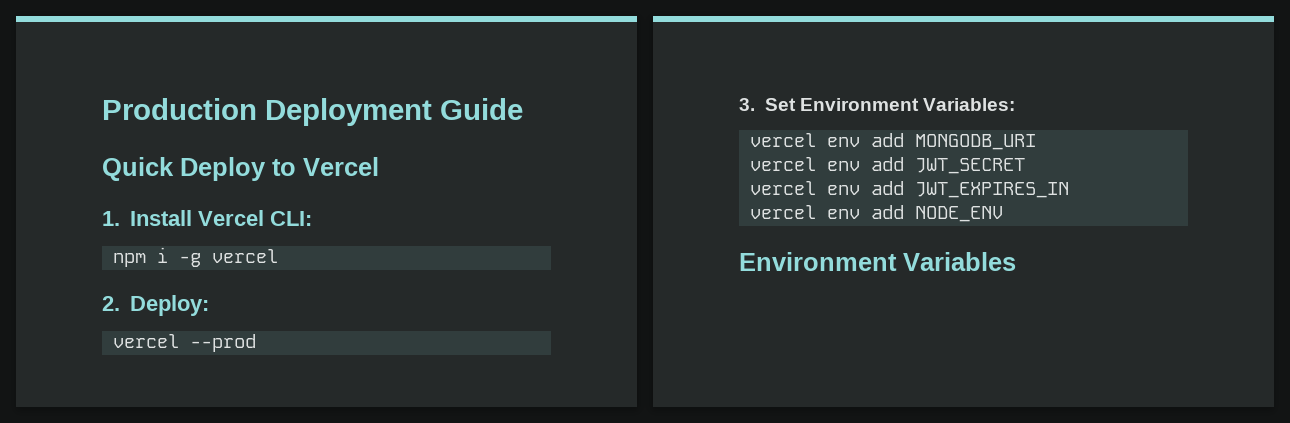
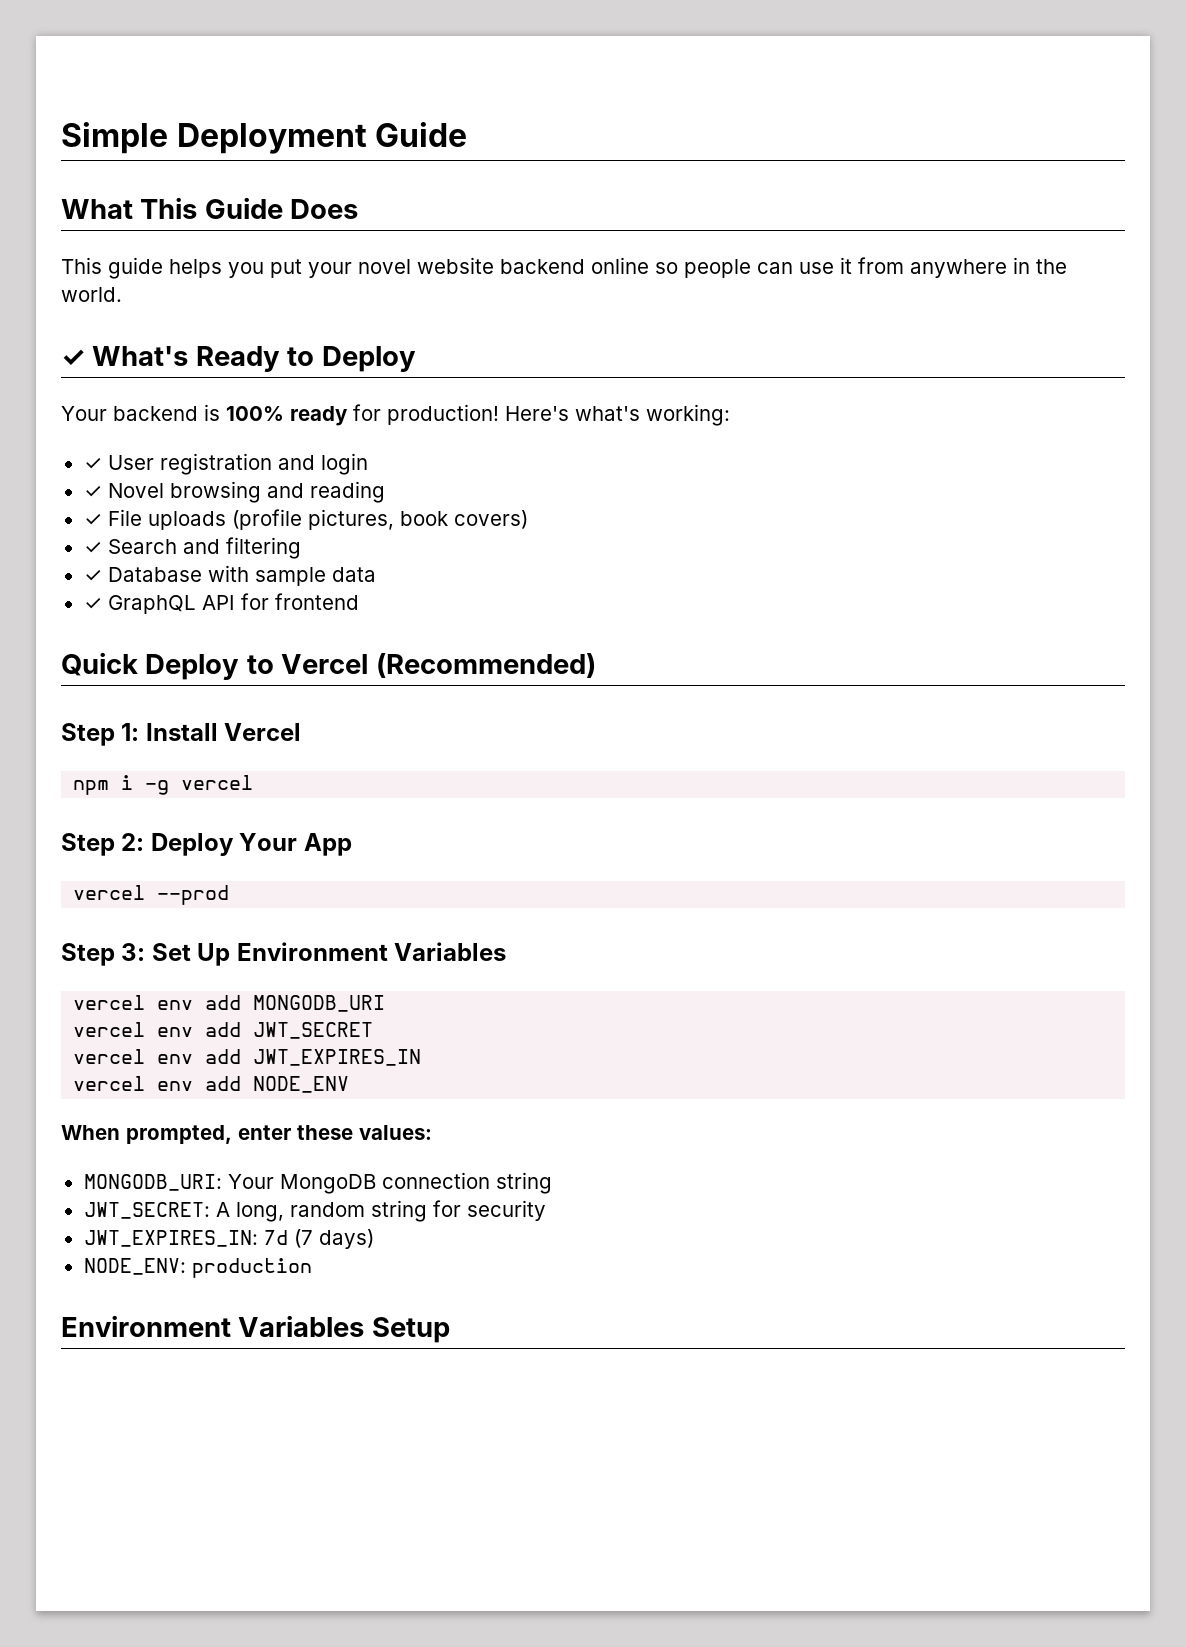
- Production Deployment Guide
+ Simple Deployment Guide
+ What This Guide Does
+ This guide helps you put your novel website backend online so people can use it from anywhere in the world.
+ ✓ What's Ready to Deploy
+ Your backend is 100% ready for production! Here's what's working:
+ ✓ User registration and login
+ ✓ Novel browsing and reading
+ ✓ File uploads (profile pictures, book covers)
+ ✓ Search and filtering
+ ✓ Database with sample data
+ ✓ GraphQL API for frontend
- Quick Deploy to Vercel
- 1. Install Vercel CLI:
+ Quick Deploy to Vercel (Recommended)
+ Step 1: Install Vercel
- 2. Deploy:
+ Step 2: Deploy Your App
  vercel --prod
- 3. Set Environment Variables:
+ Step 3: Set Up Environment Variables
- Environment Variables
+ When prompted, enter these values:
+ MONGODB_URI: Your MongoDB connection string
+ JWT_SECRET: A long, random string for security
+ JWT_EXPIRES_IN: 7d (7 days)
+ NODE_ENV: production
+ Environment Variables Setup

